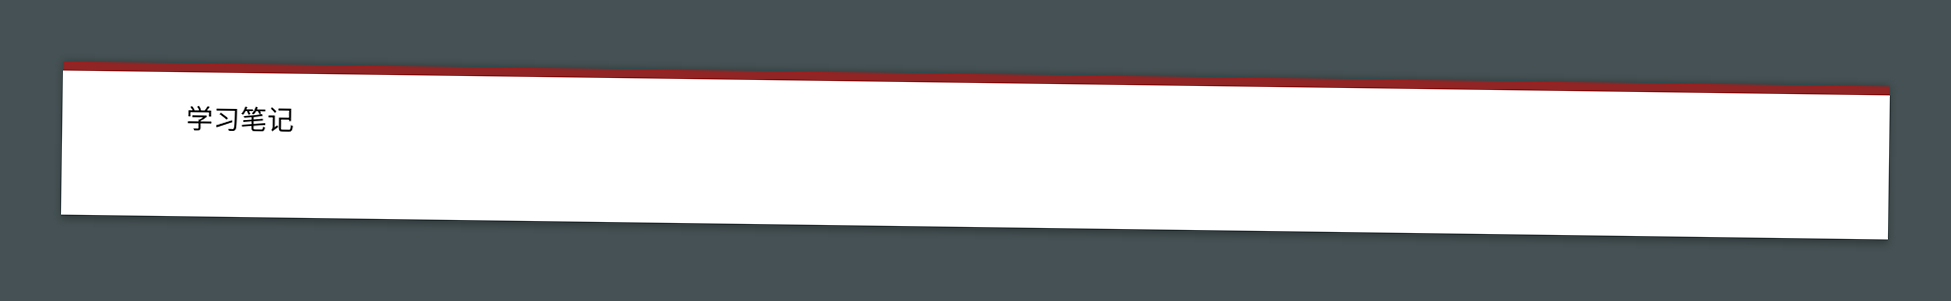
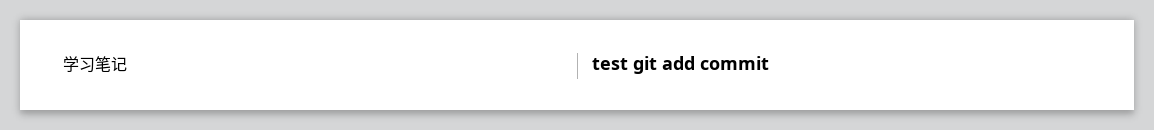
+ test git add commit

